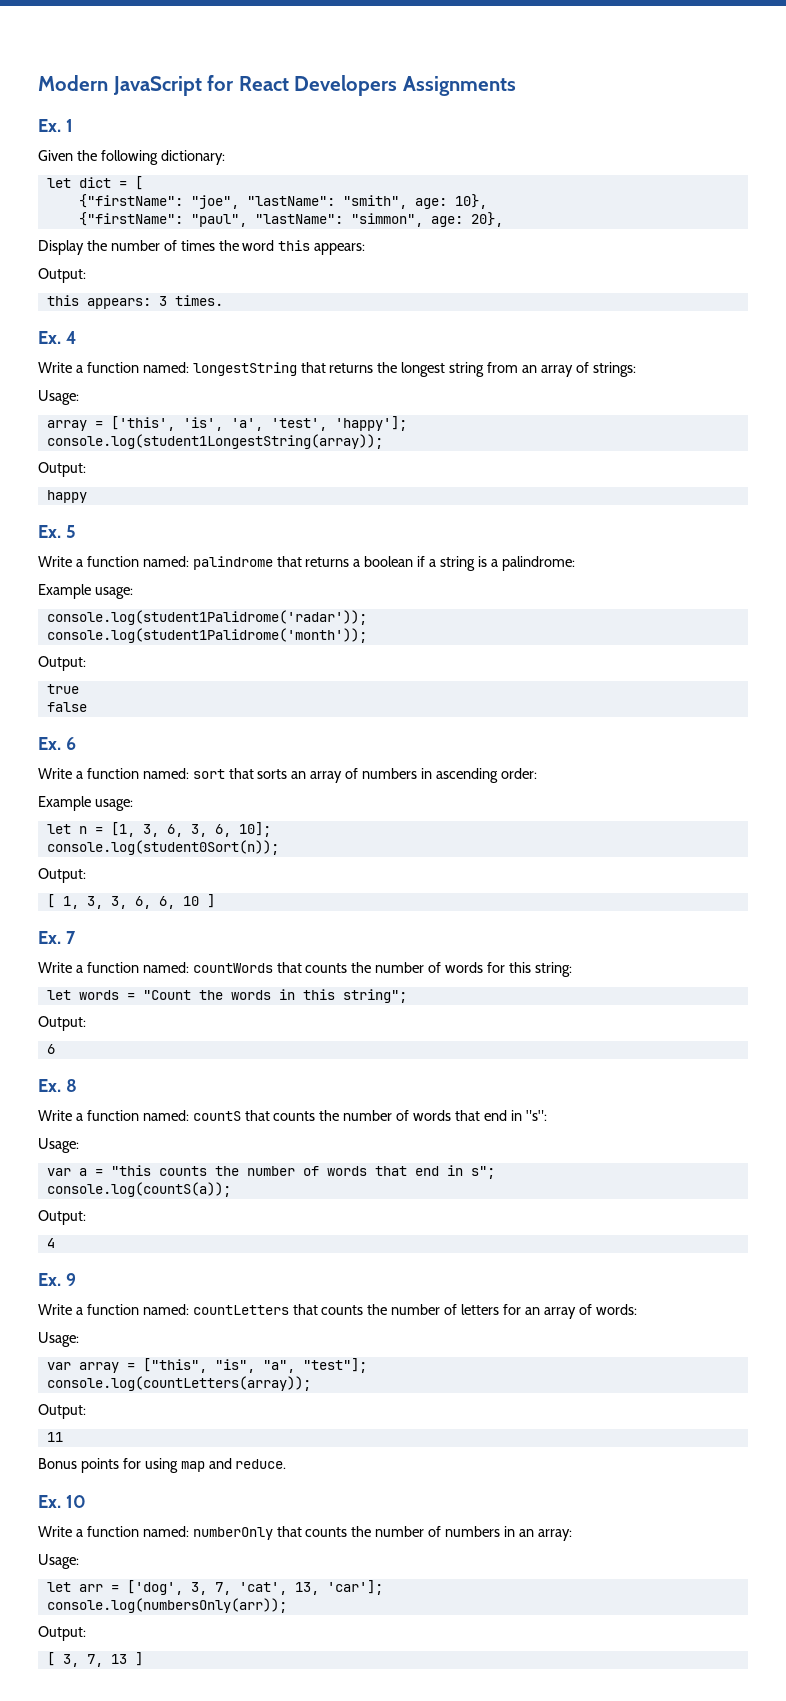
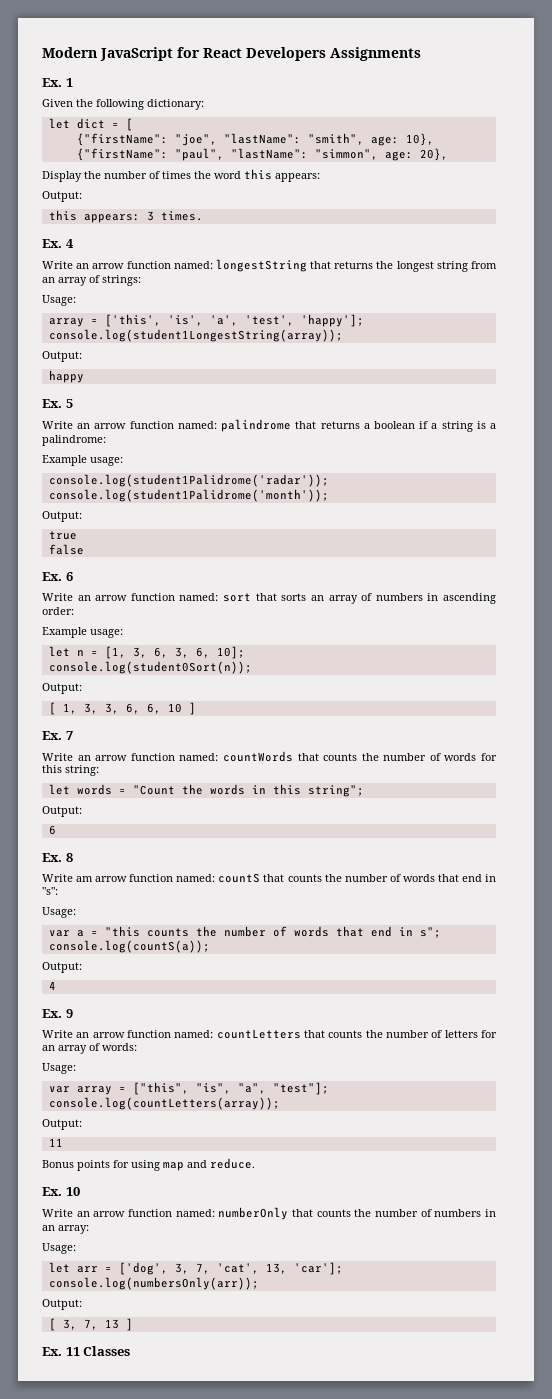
- Write a function named: longestString that returns the longest string from an array of strings:
+ Write an arrow function named: longestString that returns the longest string from an array of strings:
- Write a function named: palindrome that returns a boolean if a string is a palindrome:
+ Write an arrow function named: palindrome that returns a boolean if a string is a palindrome:
- Write a function named: sort that sorts an array of numbers in ascending order:
+ Write an arrow function named: sort that sorts an array of numbers in ascending order:
- Write a function named: countWords that counts the number of words for this string:
+ Write an arrow function named: countWords that counts the number of words for this string:
- Write a function named: countS that counts the number of words that end in "s":
+ Write am arrow function named: countS that counts the number of words that end in "s":
- Write a function named: countLetters that counts the number of letters for an array of words:
+ Write an arrow function named: countLetters that counts the number of letters for an array of words:
- Write a function named: numberOnly that counts the number of numbers in an array:
+ Write an arrow function named: numberOnly that counts the number of numbers in an array:
+ Ex. 11 Classes

